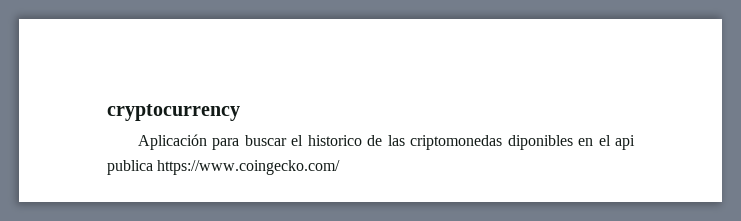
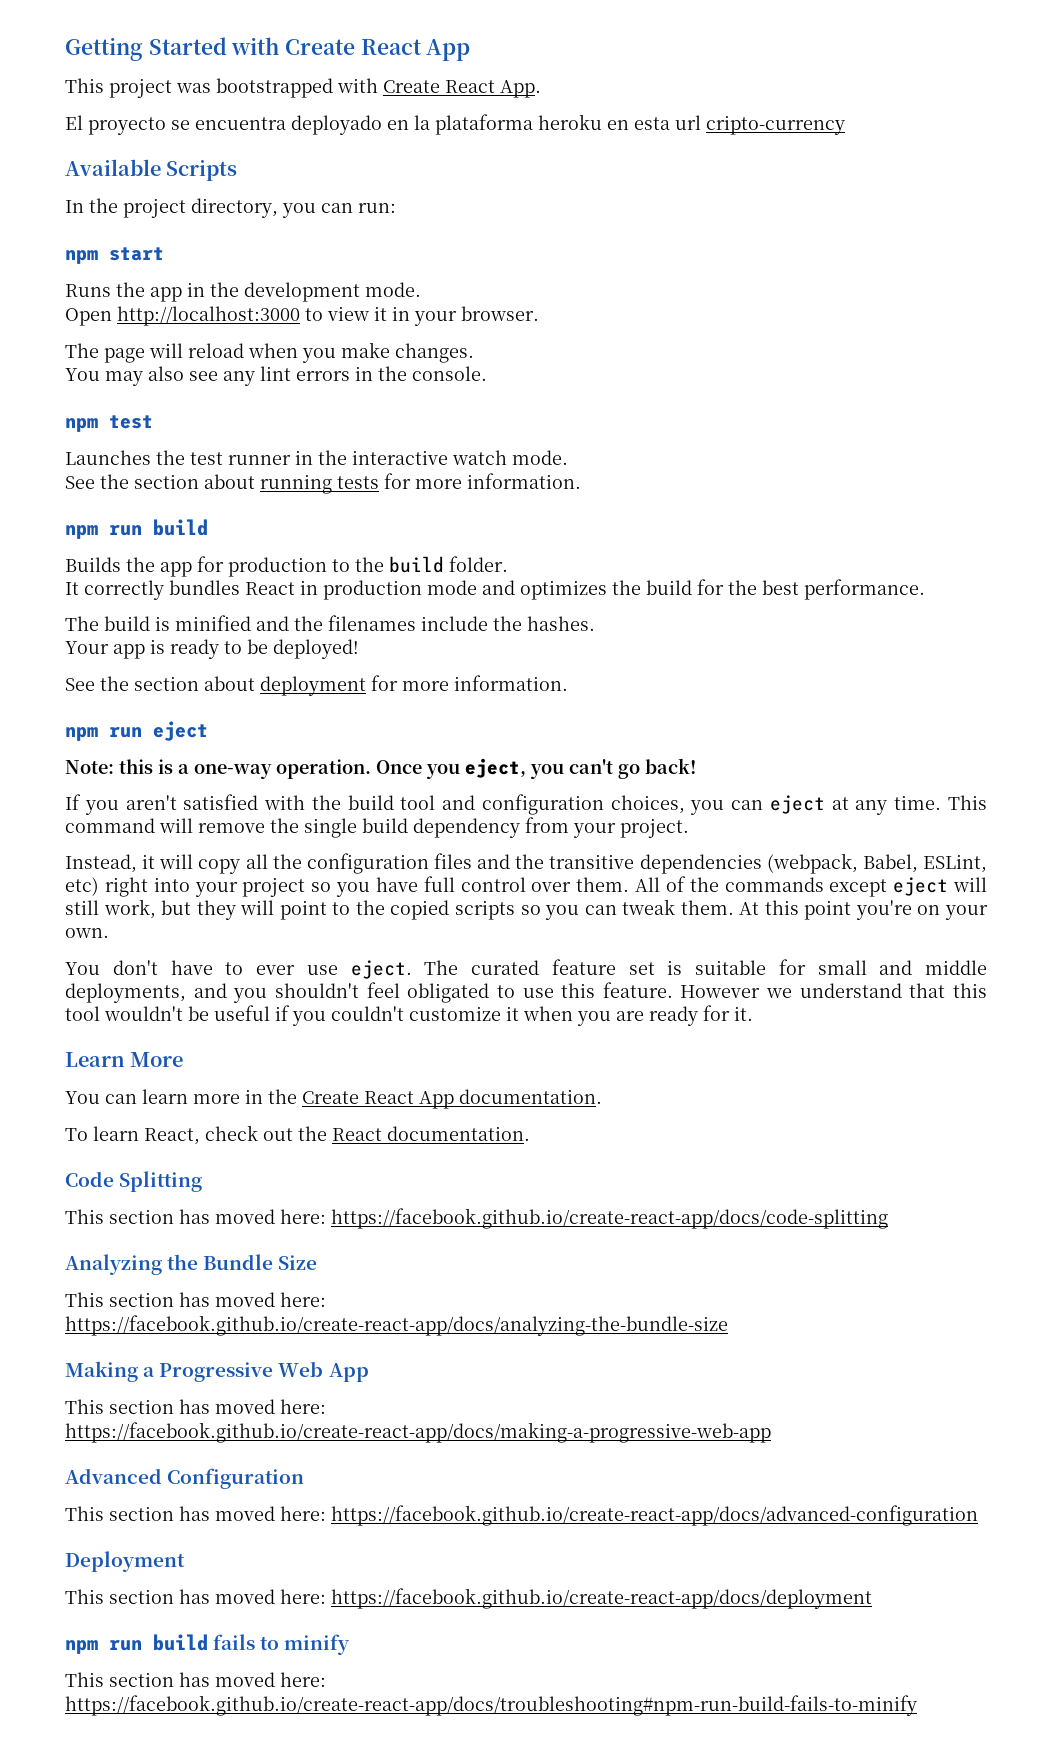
- cryptocurrency
- Aplicación para buscar el historico de las criptomonedas diponibles en el api publica https://www.coingecko.com/
+ Getting Started with Create React App
+ This project was bootstrapped with Create React App.
+ El proyecto se encuentra deployado en la plataforma heroku en esta url cripto-currency
+ Available Scripts
+ In the project directory, you can run:
+ npm start
+ Runs the app in the development mode.
+ Open http://localhost:3000 to view it in your browser.
+ The page will reload when you make changes.
+ You may also see any lint errors in the console.
+ npm test
+ Launches the test runner in the interactive watch mode.
+ See the section about running tests for more information.
+ npm run build
+ Builds the app for production to the build folder.
+ It correctly bundles React in production mode and optimizes the build for the best performance.
+ The build is minified and the filenames include the hashes.
+ Your app is ready to be deployed!
+ See the section about deployment for more information.
+ npm run eject
+ Note: this is a one-way operation. Once you eject, you can't go back!
+ If you aren't satisfied with the build tool and configuration choices, you can eject at any time. This command will remove the single build dependency from your project.
+ Instead, it will copy all the configuration files and the transitive dependencies (webpack, Babel, ESLint, etc) right into your project so you have full control over them. All of the commands except eject will still work, but they will point to the copied scripts so you can tweak them. At this point you're on your own.
+ You don't have to ever use eject. The curated feature set is suitable for small and middle deployments, and you shouldn't feel obligated to use this feature. However we understand that this tool wouldn't be useful if you couldn't customize it when you are ready for it.
+ Learn More
+ You can learn more in the Create React App documentation.
+ To learn React, check out the React documentation.
+ Code Splitting
+ This section has moved here: https://facebook.github.io/create-react-app/docs/code-splitting
+ Analyzing the Bundle Size
+ This section has moved here: https://facebook.github.io/create-react-app/docs/analyzing-the-bundle-size
+ Making a Progressive Web App
+ This section has moved here: https://facebook.github.io/create-react-app/docs/making-a-progressive-web-app
+ Advanced Configuration
+ This section has moved here: https://facebook.github.io/create-react-app/docs/advanced-configuration
+ Deployment
+ This section has moved here: https://facebook.github.io/create-react-app/docs/deployment
+ npm run build fails to minify
+ This section has moved here: https://facebook.github.io/create-react-app/docs/troubleshooting#npm-run-build-fails-to-minify

